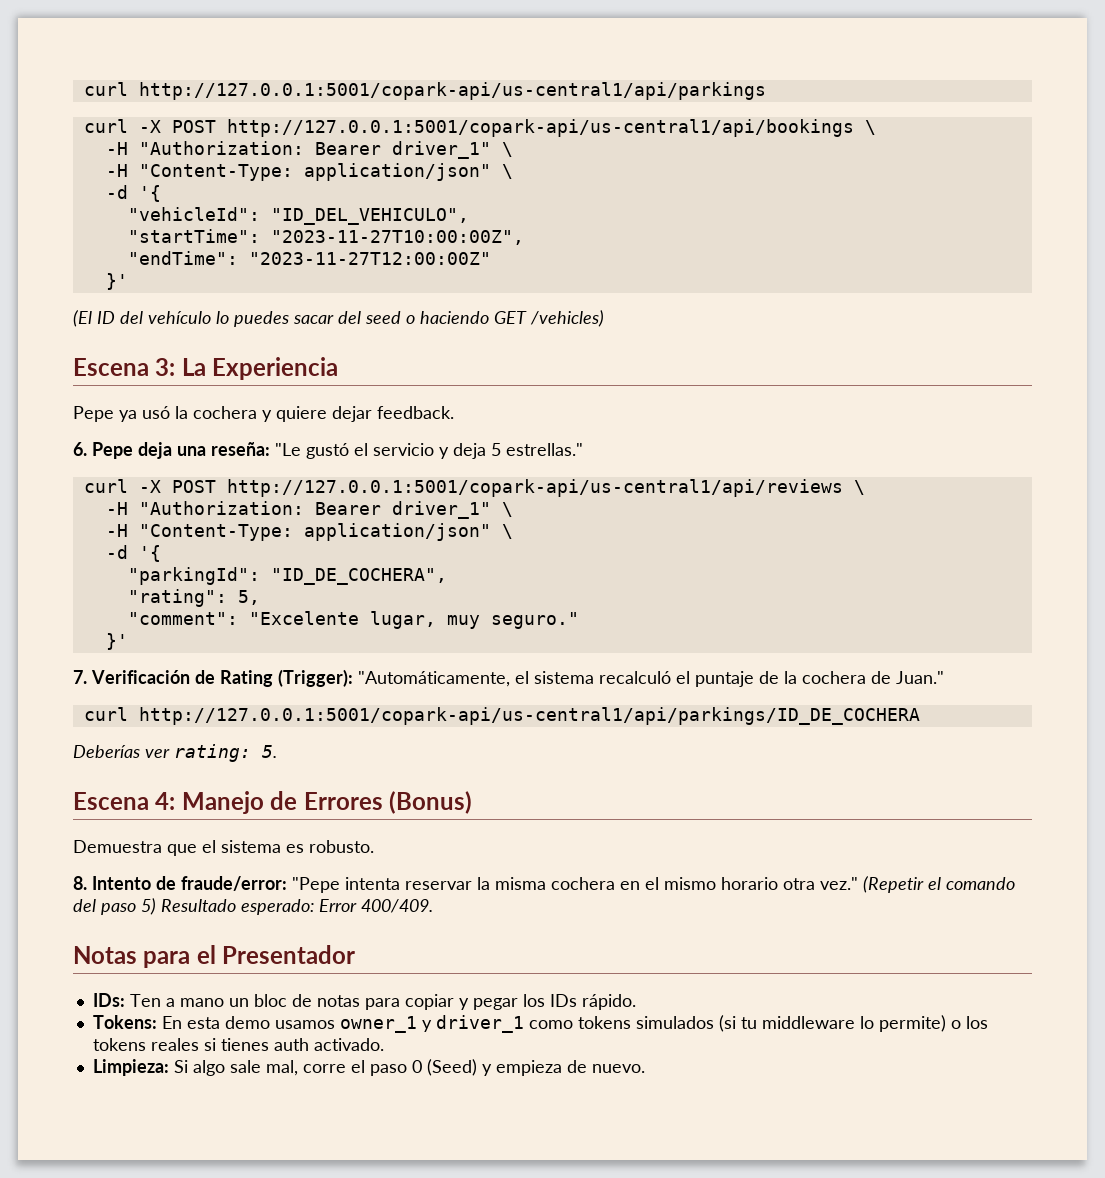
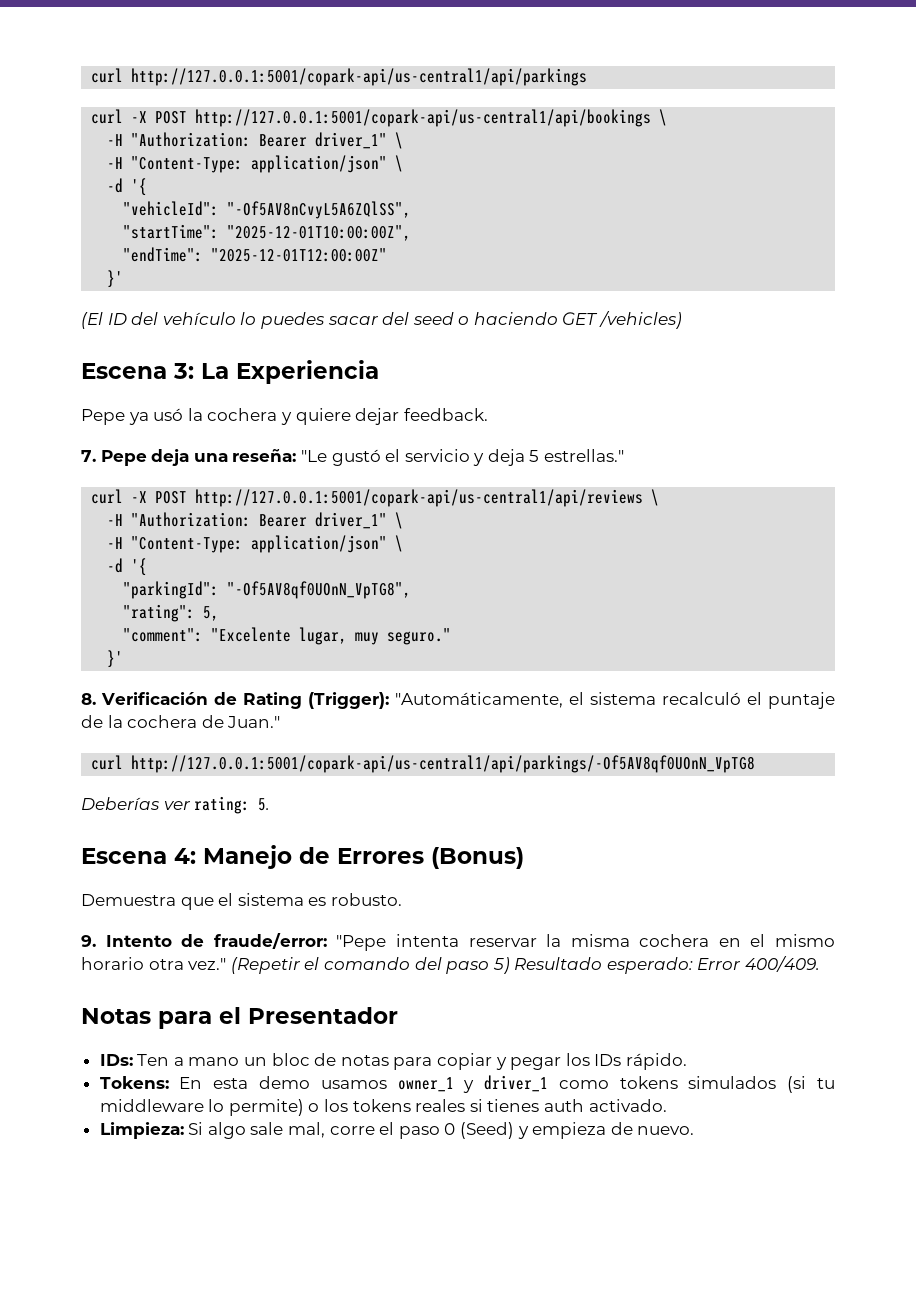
- "vehicleId": "ID_DEL_VEHICULO",
+ "vehicleId": "-Of5AV8nCvyL5A6ZQlSS",
- "startTime": "2023-11-27T10:00:00Z",
+ "startTime": "2025-12-01T10:00:00Z",
- "endTime": "2023-11-27T12:00:00Z"
+ "endTime": "2025-12-01T12:00:00Z"
- 6. Pepe deja una reseña: "Le gustó el servicio y deja 5 estrellas."
+ 7. Pepe deja una reseña: "Le gustó el servicio y deja 5 estrellas."
- "parkingId": "ID_DE_COCHERA",
+ "parkingId": "-Of5AV8qf0UOnN_VpTG8",
- 7. Verificación de Rating (Trigger): "Automáticamente, el sistema recalculó el puntaje de la cochera de Juan."
+ 8. Verificación de Rating (Trigger): "Automáticamente, el sistema recalculó el puntaje de la cochera de Juan."
- curl http://127.0.0.1:5001/copark-api/us-central1/api/parkings/ID_DE_COCHERA
+ curl http://127.0.0.1:5001/copark-api/us-central1/api/parkings/-Of5AV8qf0UOnN_VpTG8
- 8. Intento de fraude/error: "Pepe intenta reservar la misma cochera en el mismo horario otra vez."
+ 9. Intento de fraude/error: "Pepe intenta reservar la misma cochera en el mismo horario otra vez."

